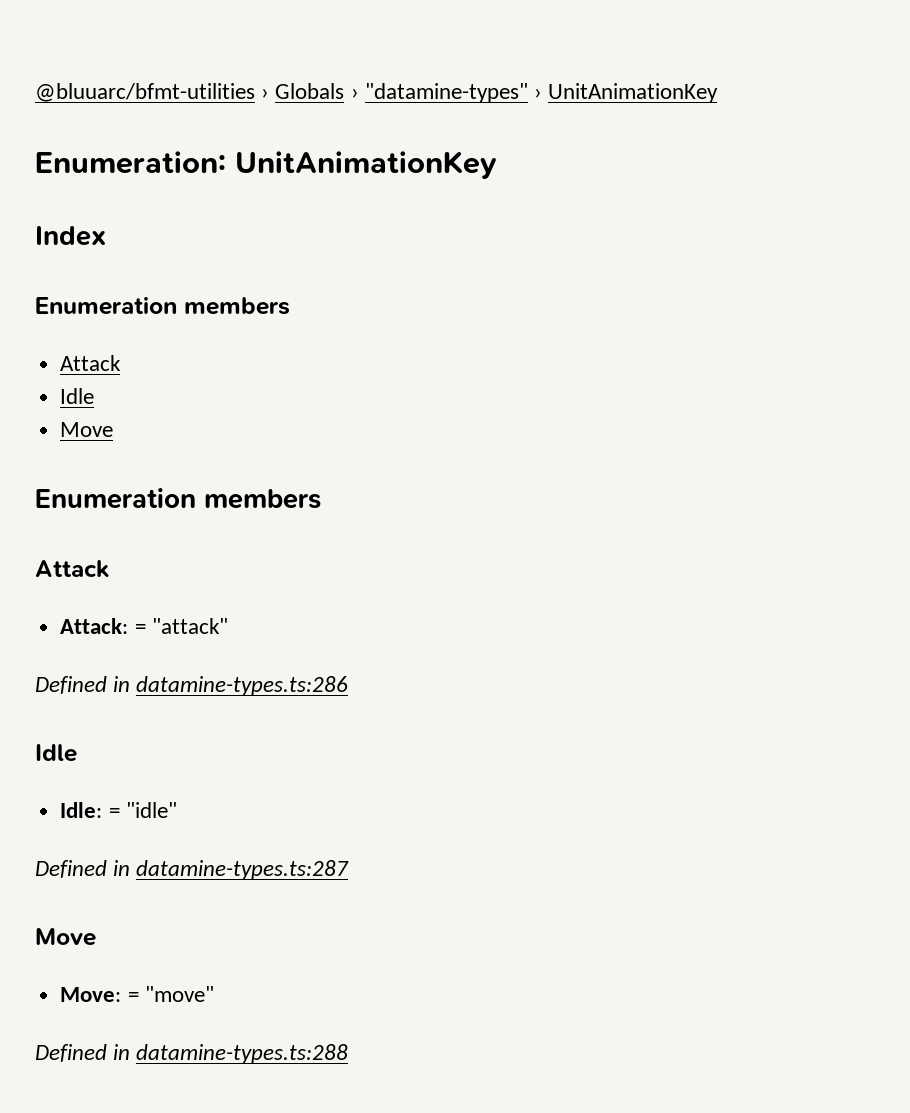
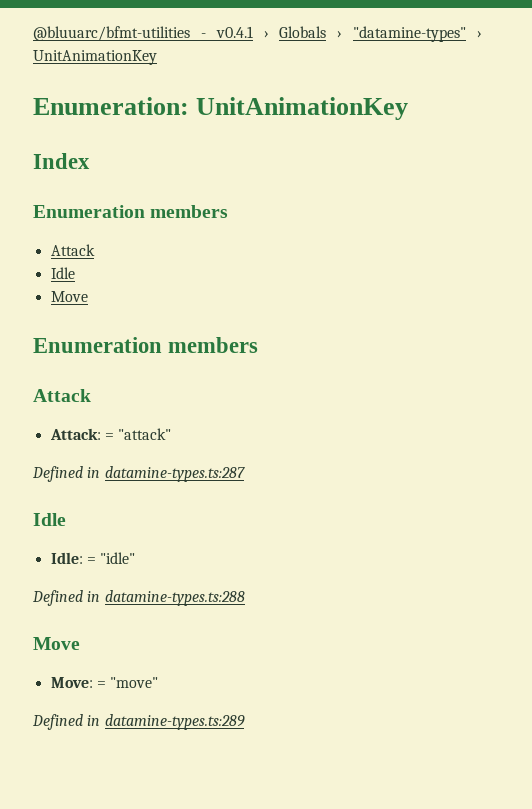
- @bluuarc/bfmt-utilities › Globals › "datamine-types" › UnitAnimationKey
+ @bluuarc/bfmt-utilities - v0.4.1 › Globals › "datamine-types" › UnitAnimationKey
- Defined in datamine-types.ts:286
+ Defined in datamine-types.ts:287
- Defined in datamine-types.ts:287
+ Defined in datamine-types.ts:288
- Defined in datamine-types.ts:288
+ Defined in datamine-types.ts:289

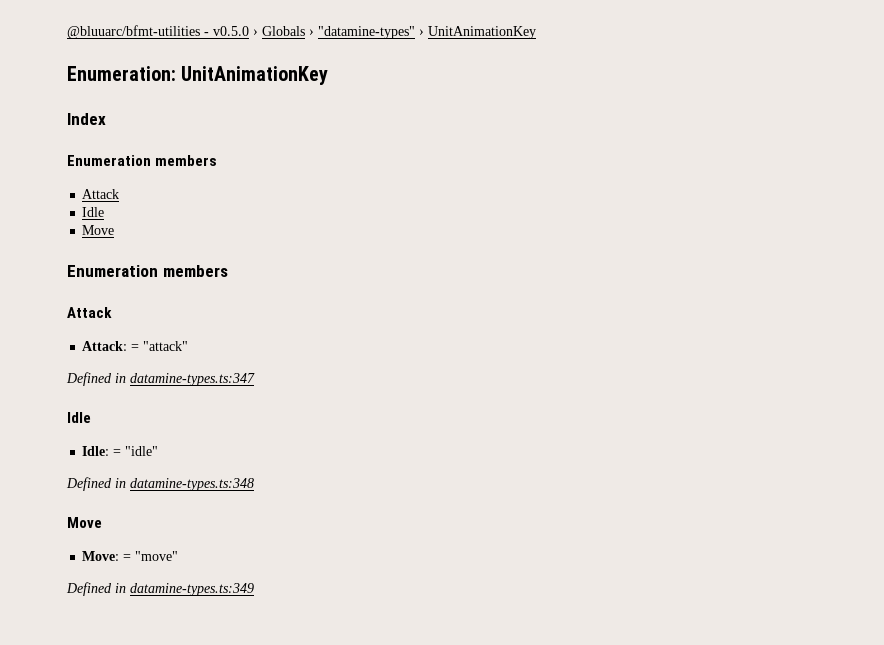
- @bluuarc/bfmt-utilities - v0.4.1 › Globals › "datamine-types" › UnitAnimationKey
+ @bluuarc/bfmt-utilities - v0.5.0 › Globals › "datamine-types" › UnitAnimationKey
- Defined in datamine-types.ts:287
+ Defined in datamine-types.ts:347
- Defined in datamine-types.ts:288
+ Defined in datamine-types.ts:348
- Defined in datamine-types.ts:289
+ Defined in datamine-types.ts:349

